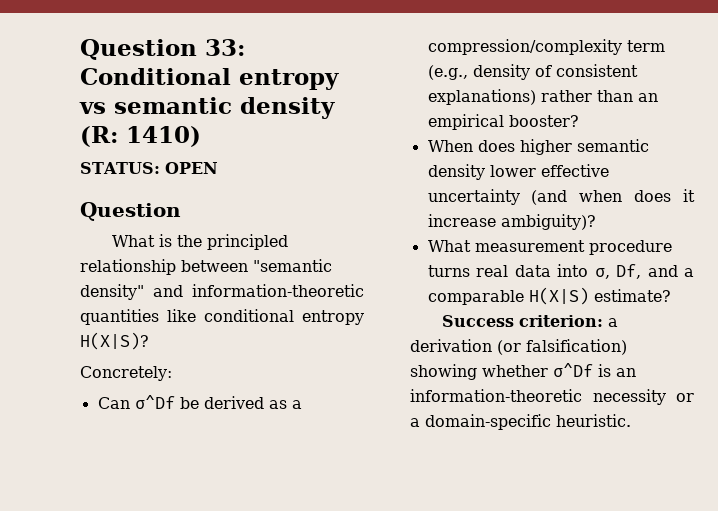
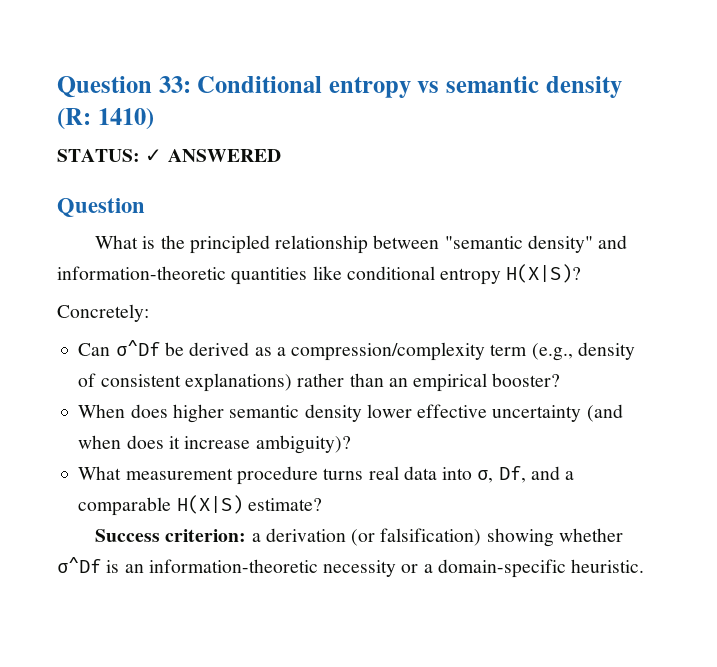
- STATUS: OPEN
+ STATUS: ✓ ANSWERED

